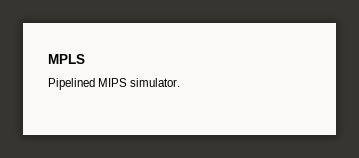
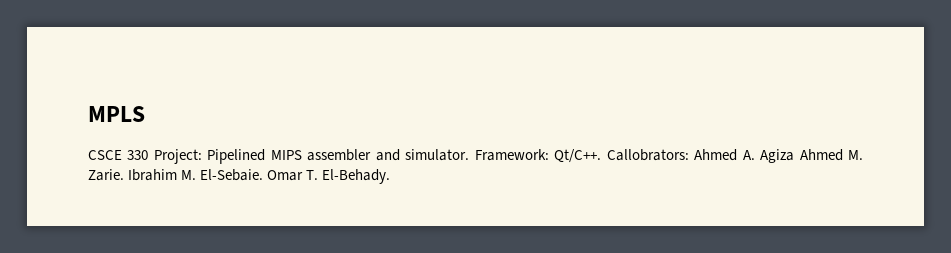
- Pipelined MIPS simulator.
+ CSCE 330 Project: Pipelined MIPS assembler and simulator. Framework: Qt/C++. Callobrators: Ahmed A. Agiza Ahmed M. Zarie. Ibrahim M. El-Sebaie. Omar T. El-Behady.

